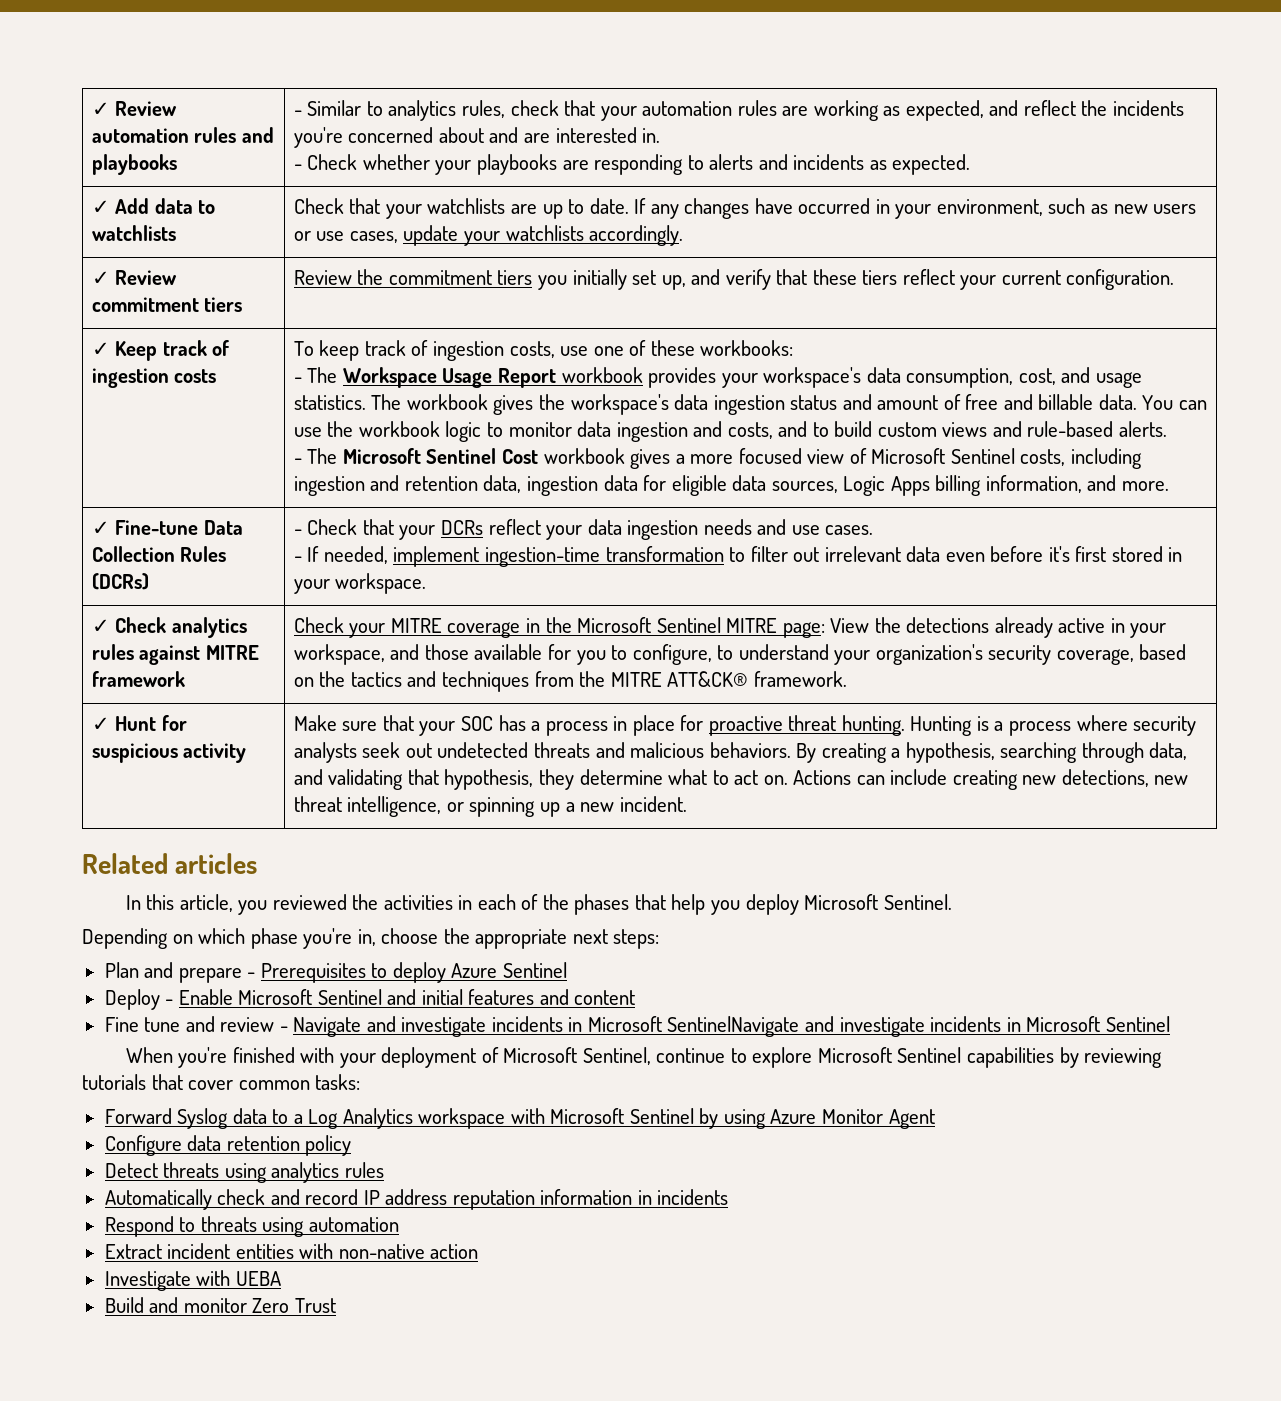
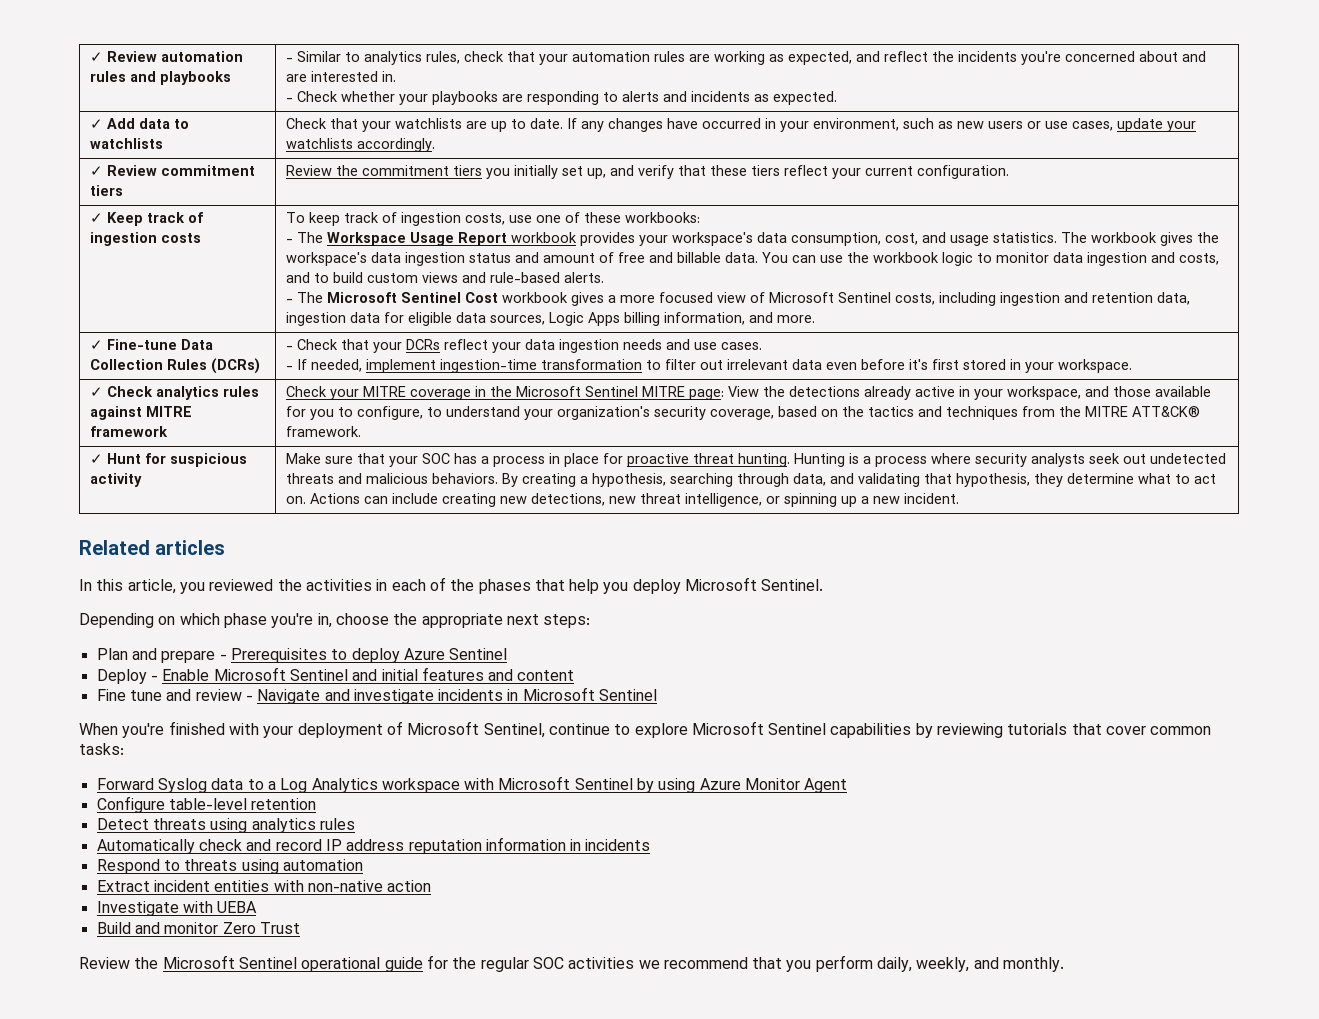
- Fine tune and review - Navigate and investigate incidents in Microsoft SentinelNavigate and investigate incidents in Microsoft Sentinel
+ Fine tune and review - Navigate and investigate incidents in Microsoft Sentinel
- Configure data retention policy
+ Configure table-level retention
+ Review the Microsoft Sentinel operational guide for the regular SOC activities we recommend that you perform daily, weekly, and monthly.

